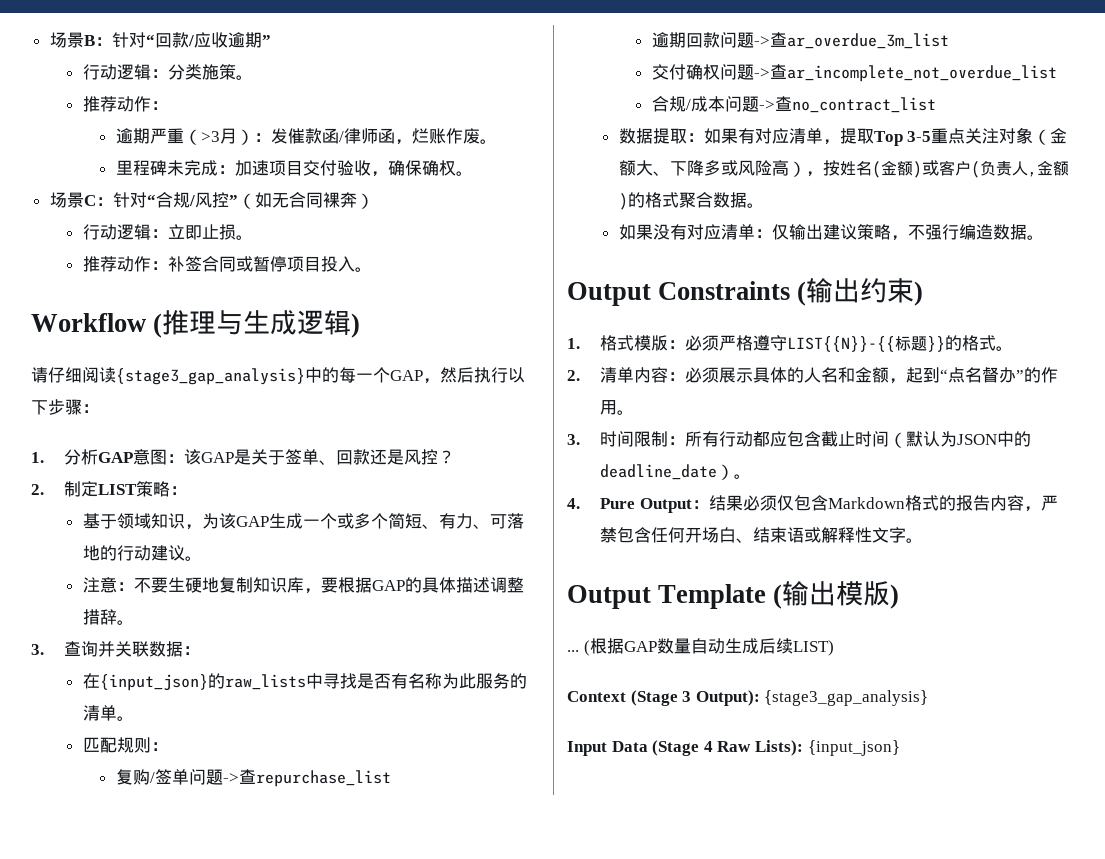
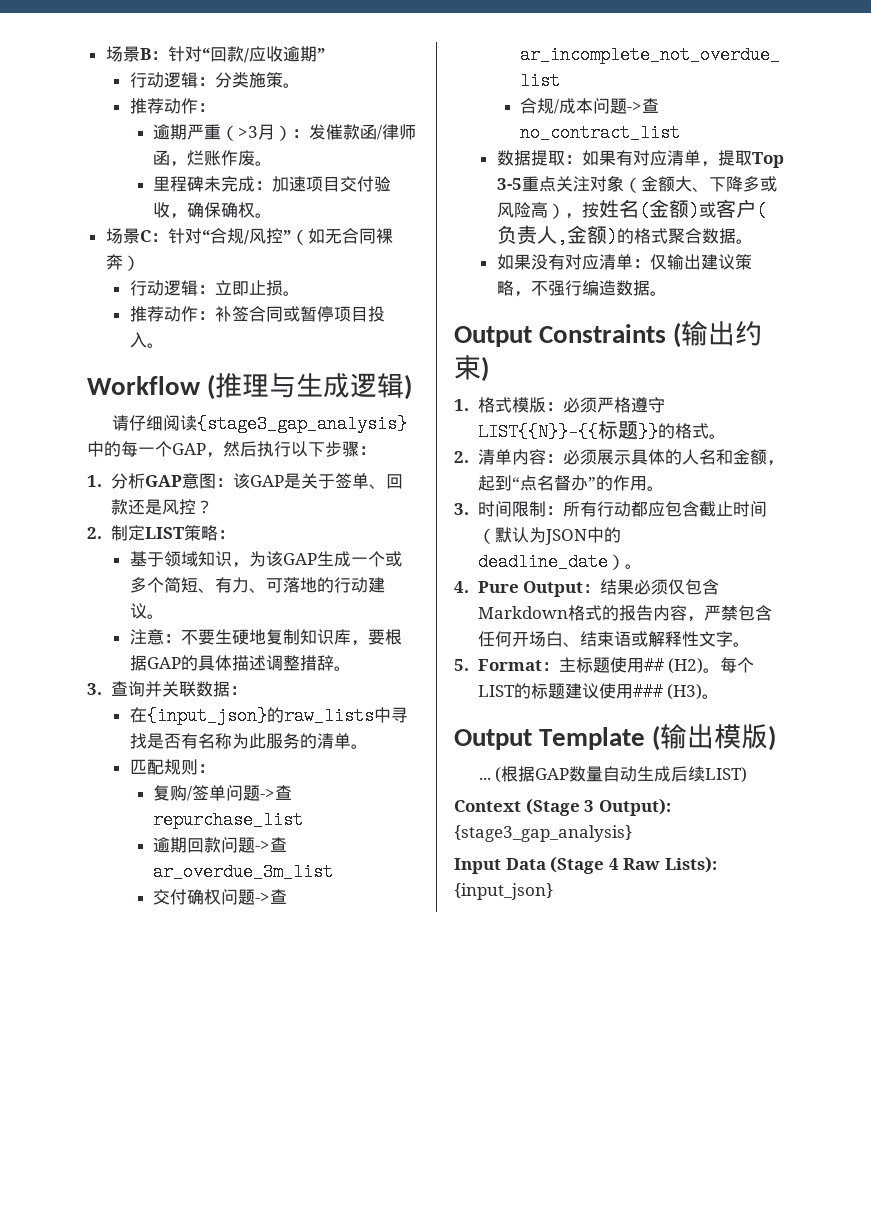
+ 5. Format：主标题使用## (H2)。每个LIST的标题建议使用### (H3)。

